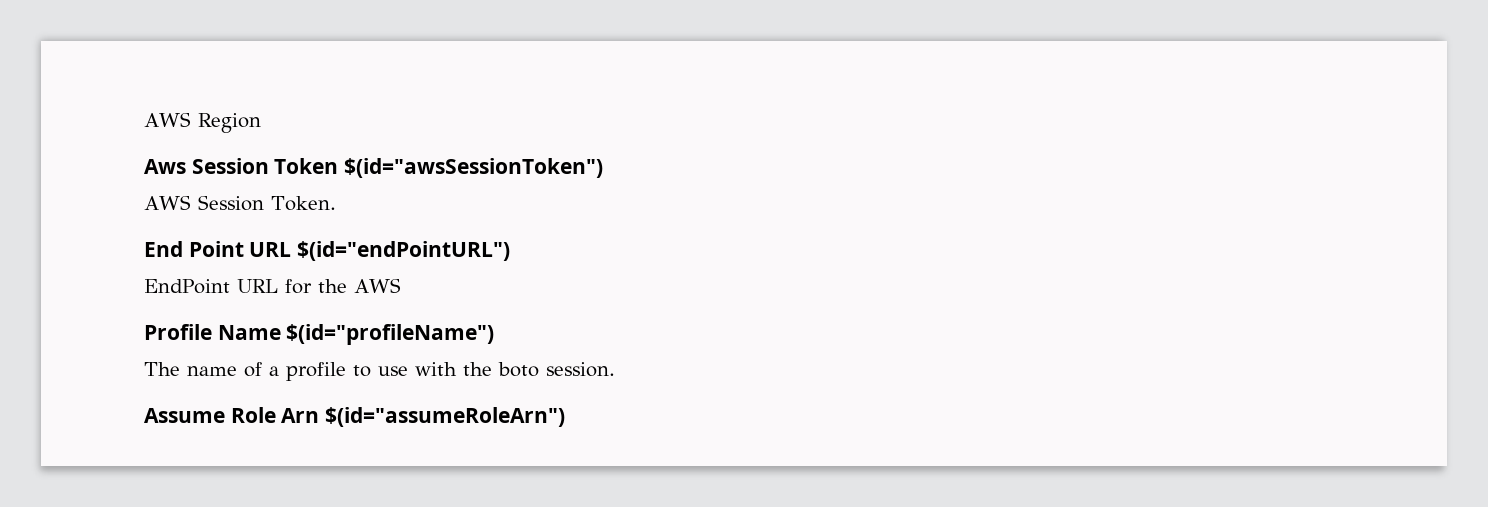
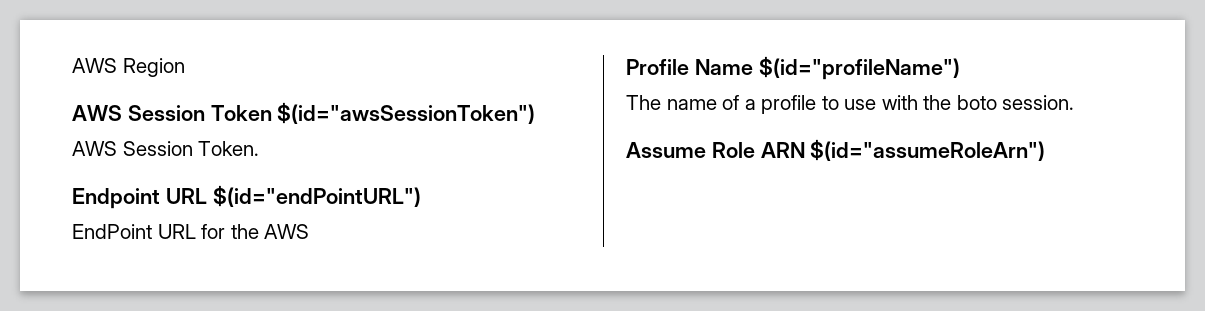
- Aws Session Token $(id="awsSessionToken")
+ AWS Session Token $(id="awsSessionToken")
- End Point URL $(id="endPointURL")
+ Endpoint URL $(id="endPointURL")
- Assume Role Arn $(id="assumeRoleArn")
+ Assume Role ARN $(id="assumeRoleArn")

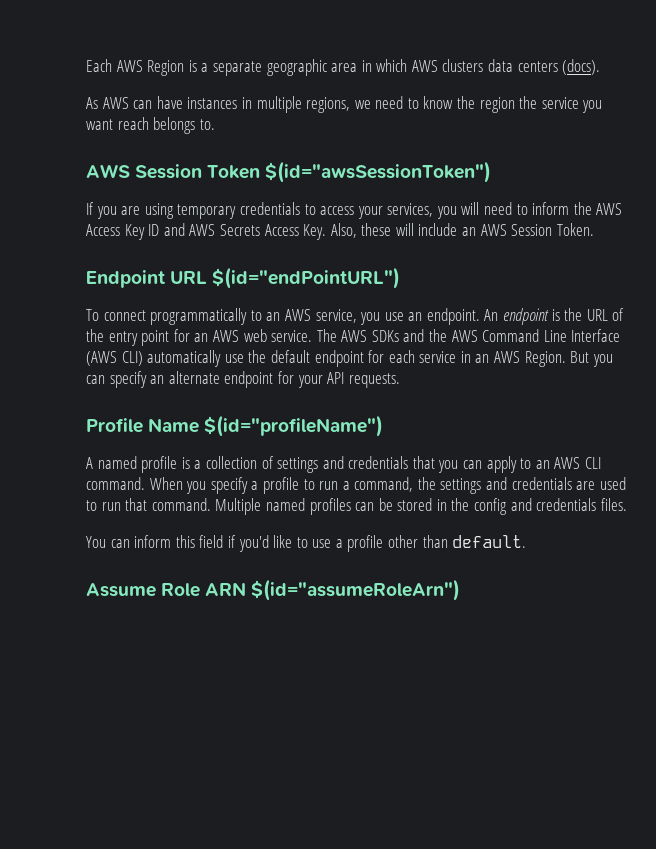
- AWS Region
+ Each AWS Region is a separate geographic area in which AWS clusters data centers (docs).
+ As AWS can have instances in multiple regions, we need to know the region the service you want reach belongs to.
  AWS Session Token $(id="awsSessionToken")
- AWS Session Token.
+ If you are using temporary credentials to access your services, you will need to inform the AWS Access Key ID and AWS Secrets Access Key. Also, these will include an AWS Session Token.
- EndPoint URL for the AWS
+ To connect programmatically to an AWS service, you use an endpoint. An endpoint is the URL of the entry point for an AWS web service. The AWS SDKs and the AWS Command Line Interface (AWS CLI) automatically use the default endpoint for each service in an AWS Region. But you can specify an alternate endpoint for your API requests.
  Profile Name $(id="profileName")
- The name of a profile to use with the boto session.
+ A named profile is a collection of settings and credentials that you can apply to an AWS CLI command. When you specify a profile to run a command, the settings and credentials are used to run that command. Multiple named profiles can be stored in the config and credentials files.
+ You can inform this field if you'd like to use a profile other than default.

